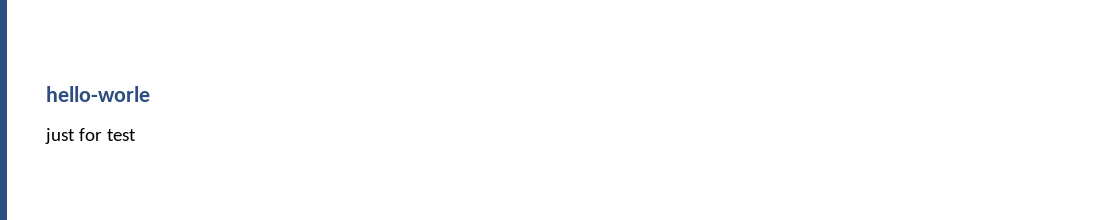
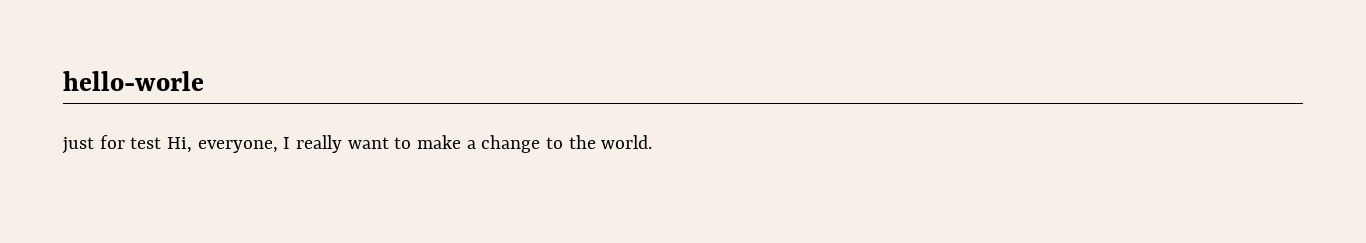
- just for test
+ just for test Hi, everyone, I really want to make a change to the world.

